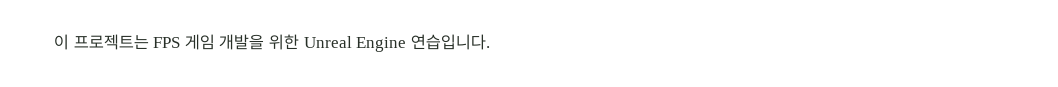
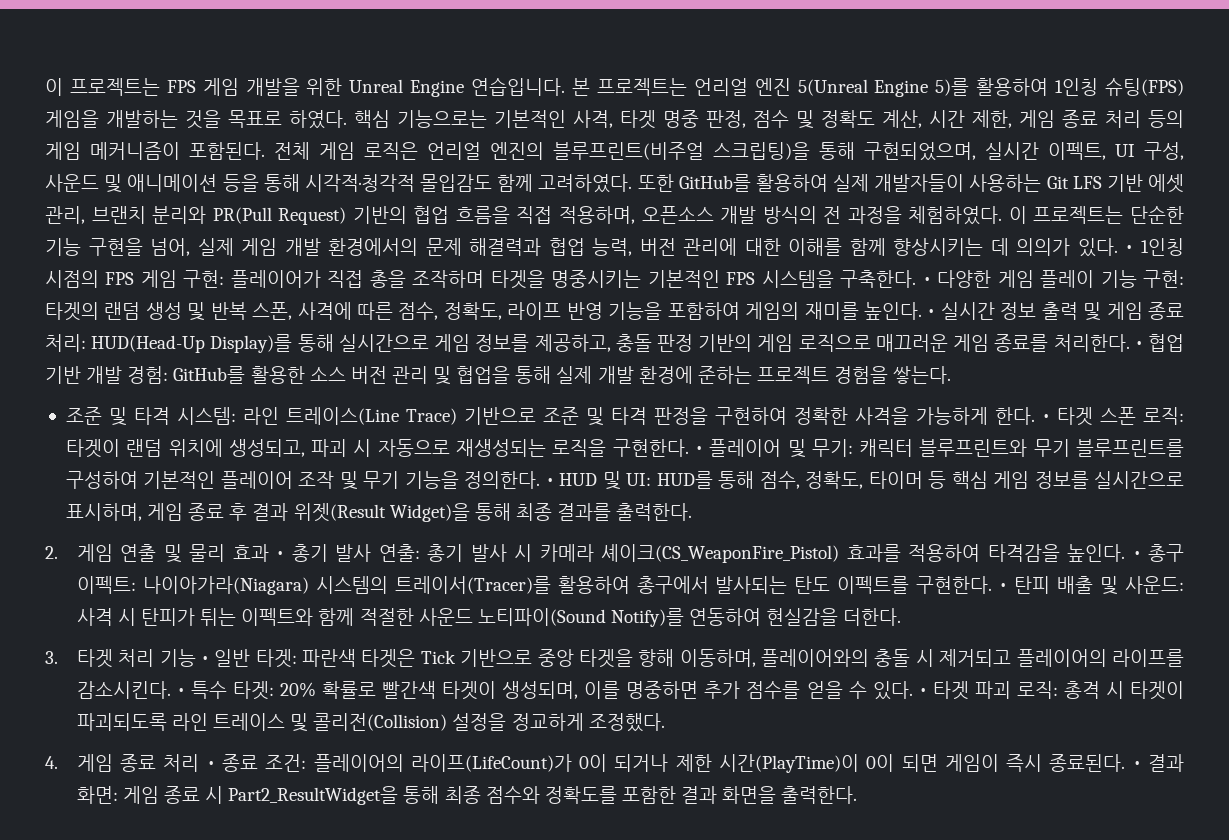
+ 본 프로젝트는 언리얼 엔진 5(Unreal Engine 5)를 활용하여 1인칭 슈팅(FPS) 게임을 개발하는 것을 목표로 하였다. 핵심 기능으로는 기본적인 사격, 타겟 명중 판정, 점수 및 정확도 계산, 시간 제한, 게임 종료 처리 등의 게임 메커니즘이 포함된다. 전체 게임 로직은 언리얼 엔진의 블루프린트(비주얼 스크립팅)을 통해 구현되었으며, 실시간 이펙트, UI 구성, 사운드 및 애니메이션 등을 통해 시각적·청각적 몰입감도 함께 고려하였다. 또한 GitHub를 활용하여 실제 개발자들이 사용하는 Git LFS 기반 에셋 관리, 브랜치 분리와 PR(Pull Request) 기반의 협업 흐름을 직접 적용하며, 오픈소스 개발 방식의 전 과정을 체험하였다. 이 프로젝트는 단순한 기능 구현을 넘어, 실제 게임 개발 환경에서의 문제 해결력과 협업 능력, 버전 관리에 대한 이해를 함께 향상시키는 데 의의가 있다. • 1인칭 시점의 FPS 게임 구현: 플레이어가 직접 총을 조작하며 타겟을 명중시키는 기본적인 FPS 시스템을 구축한다. • 다양한 게임 플레이 기능 구현: 타겟의 랜덤 생성 및 반복 스폰, 사격에 따른 점수, 정확도, 라이프 반영 기능을 포함하여 게임의 재미를 높인다. • 실시간 정보 출력 및 게임 종료 처리: HUD(Head-Up Display)를 통해 실시간으로 게임 정보를 제공하고, 충돌 판정 기반의 게임 로직으로 매끄러운 게임 종료를 처리한다. • 협업 기반 개발 경험: GitHub를 활용한 소스 버전 관리 및 협업을 통해 실제 개발 환경에 준하는 프로젝트 경험을 쌓는다.
+ 조준 및 타격 시스템: 라인 트레이스(Line Trace) 기반으로 조준 및 타격 판정을 구현하여 정확한 사격을 가능하게 한다. • 타겟 스폰 로직: 타겟이 랜덤 위치에 생성되고, 파괴 시 자동으로 재생성되는 로직을 구현한다. • 플레이어 및 무기: 캐릭터 블루프린트와 무기 블루프린트를 구성하여 기본적인 플레이어 조작 및 무기 기능을 정의한다. • HUD 및 UI: HUD를 통해 점수, 정확도, 타이머 등 핵심 게임 정보를 실시간으로 표시하며, 게임 종료 후 결과 위젯(Result Widget)을 통해 최종 결과를 출력한다.
+ 2. 게임 연출 및 물리 효과 • 총기 발사 연출: 총기 발사 시 카메라 셰이크(CS_WeaponFire_Pistol) 효과를 적용하여 타격감을 높인다. • 총구 이펙트: 나이아가라(Niagara) 시스템의 트레이서(Tracer)를 활용하여 총구에서 발사되는 탄도 이펙트를 구현한다. • 탄피 배출 및 사운드: 사격 시 탄피가 튀는 이펙트와 함께 적절한 사운드 노티파이(Sound Notify)를 연동하여 현실감을 더한다.
+ 3. 타겟 처리 기능 • 일반 타겟: 파란색 타겟은 Tick 기반으로 중앙 타겟을 향해 이동하며, 플레이어와의 충돌 시 제거되고 플레이어의 라이프를 감소시킨다. • 특수 타겟: 20% 확률로 빨간색 타겟이 생성되며, 이를 명중하면 추가 점수를 얻을 수 있다. • 타겟 파괴 로직: 총격 시 타겟이 파괴되도록 라인 트레이스 및 콜리전(Collision) 설정을 정교하게 조정했다.
+ 4. 게임 종료 처리 • 종료 조건: 플레이어의 라이프(LifeCount)가 0이 되거나 제한 시간(PlayTime)이 0이 되면 게임이 즉시 종료된다. • 결과 화면: 게임 종료 시 Part2_ResultWidget을 통해 최종 점수와 정확도를 포함한 결과 화면을 출력한다.

